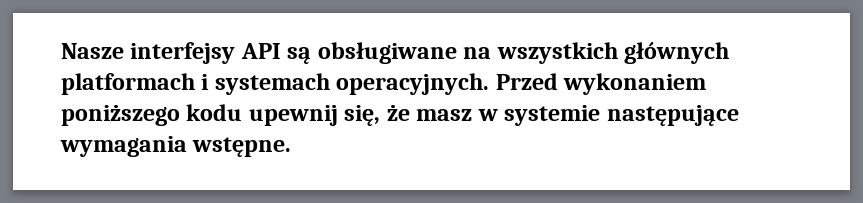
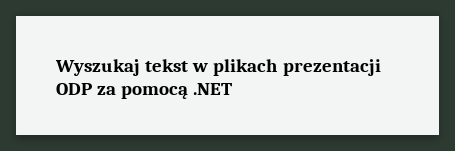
- Nasze interfejsy API są obsługiwane na wszystkich głównych platformach i systemach operacyjnych. Przed wykonaniem poniższego kodu upewnij się, że masz w systemie następujące wymagania wstępne.
+ Wyszukaj tekst w plikach prezentacji ODP za pomocą .NET

